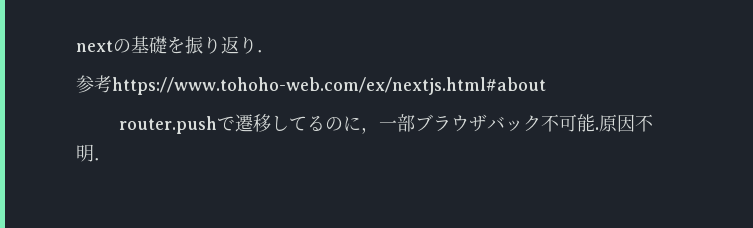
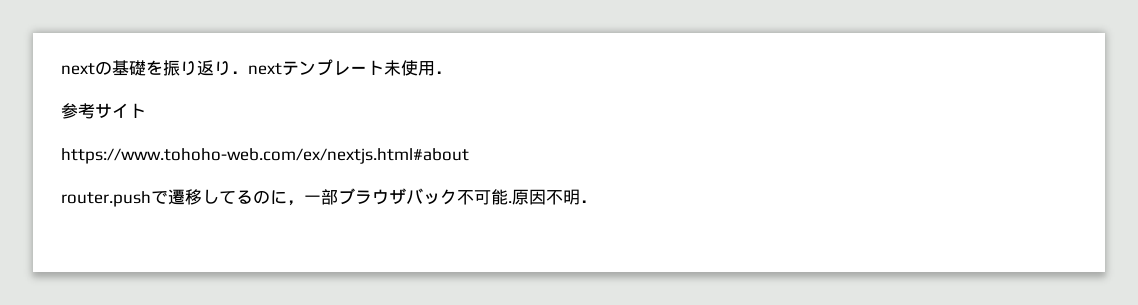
- nextの基礎を振り返り．
+ nextの基礎を振り返り．nextテンプレート未使用．
- 参考https://www.tohoho-web.com/ex/nextjs.html#about
+ 参考サイト
+ https://www.tohoho-web.com/ex/nextjs.html#about

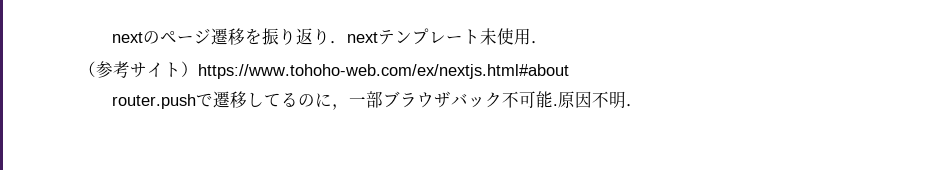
- nextの基礎を振り返り．nextテンプレート未使用．
+ nextのページ遷移を振り返り．nextテンプレート未使用．
- 参考サイト
- https://www.tohoho-web.com/ex/nextjs.html#about
+ （参考サイト）https://www.tohoho-web.com/ex/nextjs.html#about

